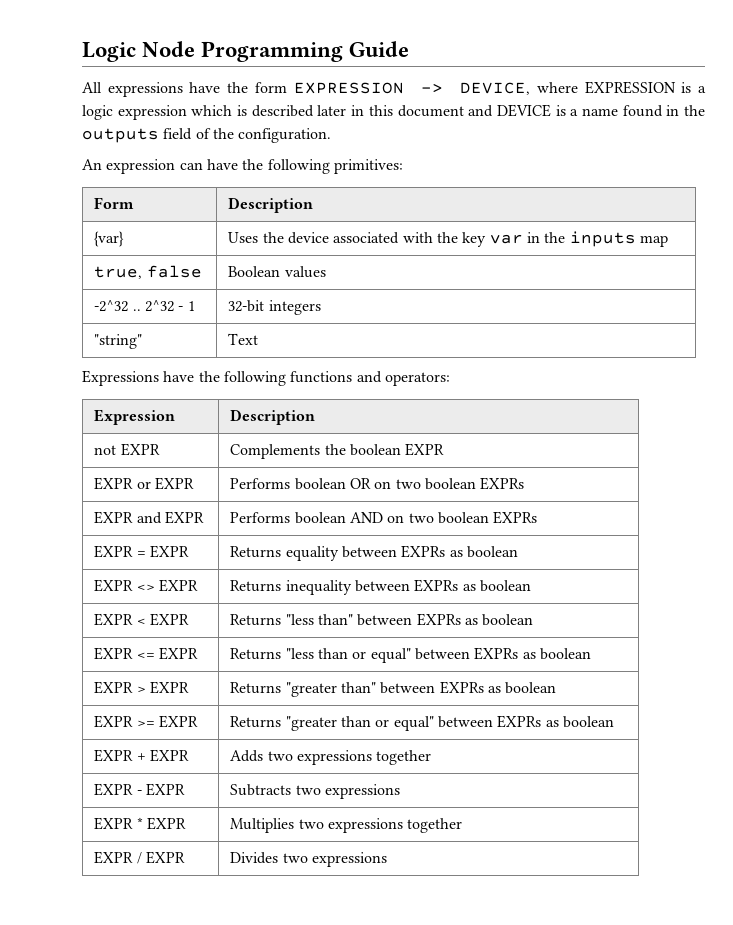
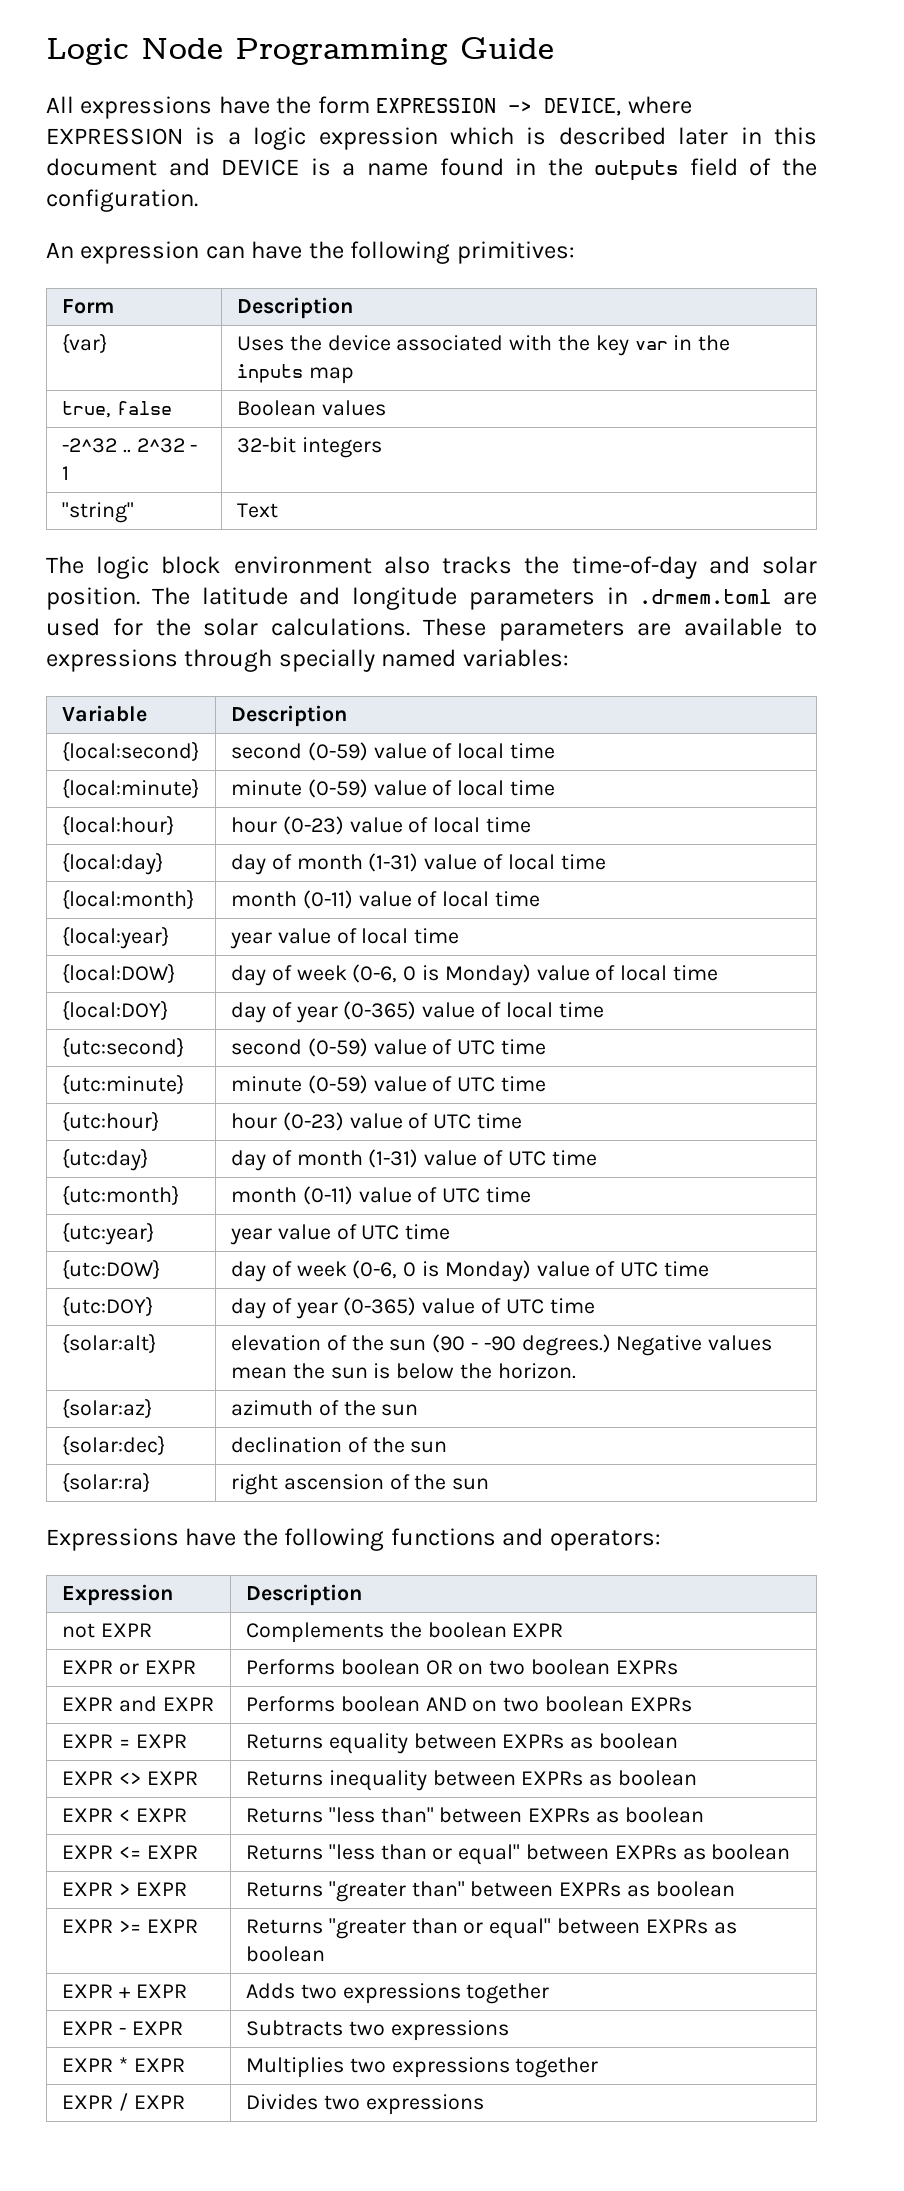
+ The logic block environment also tracks the time-of-day and solar position. The latitude and longitude parameters in .drmem.toml are used for the solar calculations. These parameters are available to expressions through specially named variables:
+ Variable | Description
+ {local:second} | second (0-59) value of local time
+ {local:minute} | minute (0-59) value of local time
+ {local:hour} | hour (0-23) value of local time
+ {local:day} | day of month (1-31) value of local time
+ {local:month} | month (0-11) value of local time
+ {local:year} | year value of local time
+ {local:DOW} | day of week (0-6, 0 is Monday) value of local time
+ {local:DOY} | day of year (0-365) value of local time
+ {utc:second} | second (0-59) value of UTC time
+ {utc:minute} | minute (0-59) value of UTC time
+ {utc:hour} | hour (0-23) value of UTC time
+ {utc:day} | day of month (1-31) value of UTC time
+ {utc:month} | month (0-11) value of UTC time
+ {utc:year} | year value of UTC time
+ {utc:DOW} | day of week (0-6, 0 is Monday) value of UTC time
+ {utc:DOY} | day of year (0-365) value of UTC time
+ {solar:alt} | elevation of the sun (90 - -90 degrees.) Negative values mean the sun is below the horizon.
+ {solar:az} | azimuth of the sun
+ {solar:dec} | declination of the sun
+ {solar:ra} | right ascension of the sun

